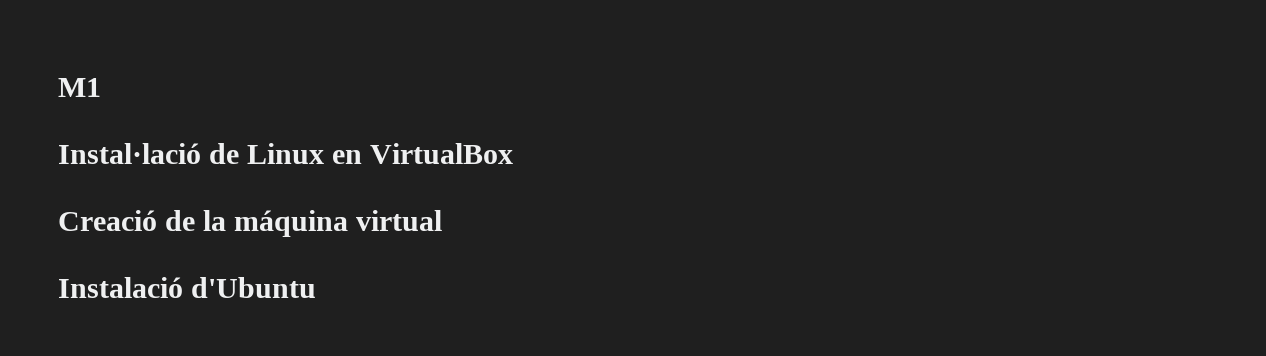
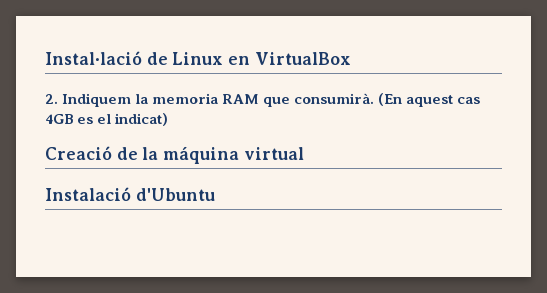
- M1
+ 2. Indiquem la memoria RAM que consumirà. (En aquest cas 4GB es el indicat)

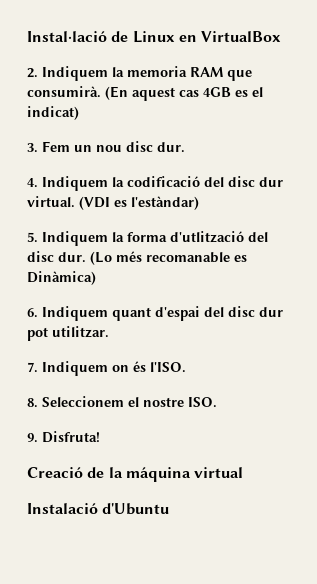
+ 3. Fem un nou disc dur.
+ 4. Indiquem la codificació del disc dur virtual. (VDI es l'estàndar)
+ 5. Indiquem la forma d'utlització del disc dur. (Lo més recomanable es Dinàmica)
+ 6. Indiquem quant d'espai del disc dur pot utilitzar.
+ 7. Indiquem on és l'ISO.
+ 8. Seleccionem el nostre ISO.
+ 9. Disfruta!

